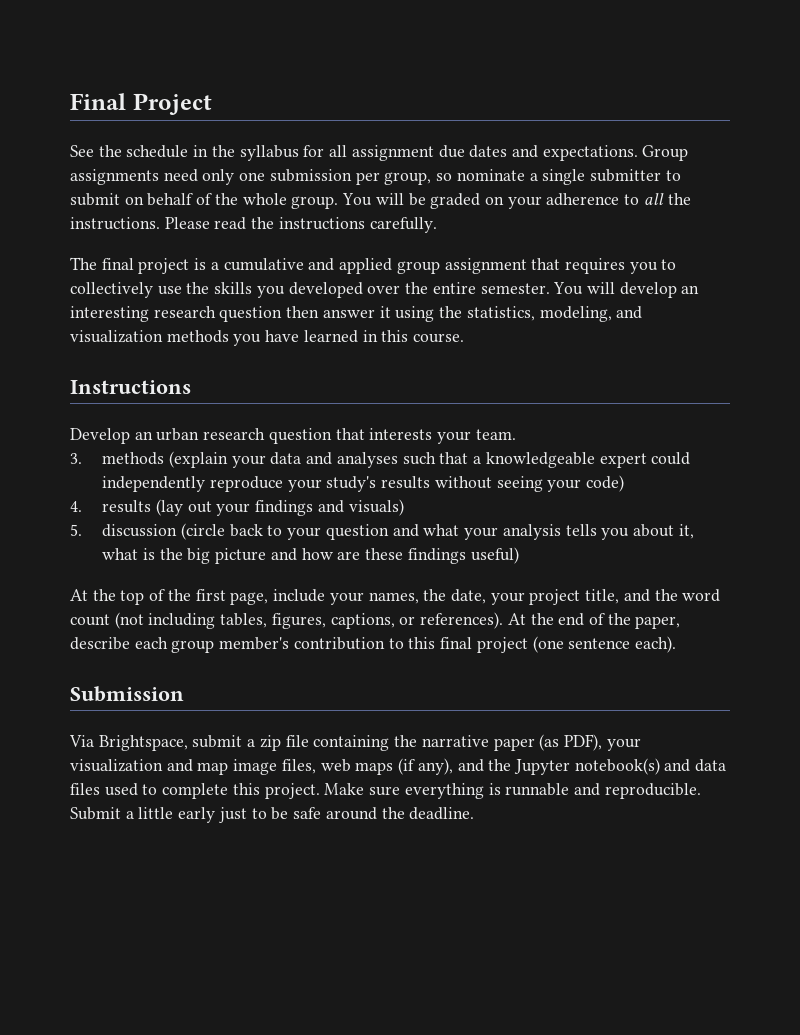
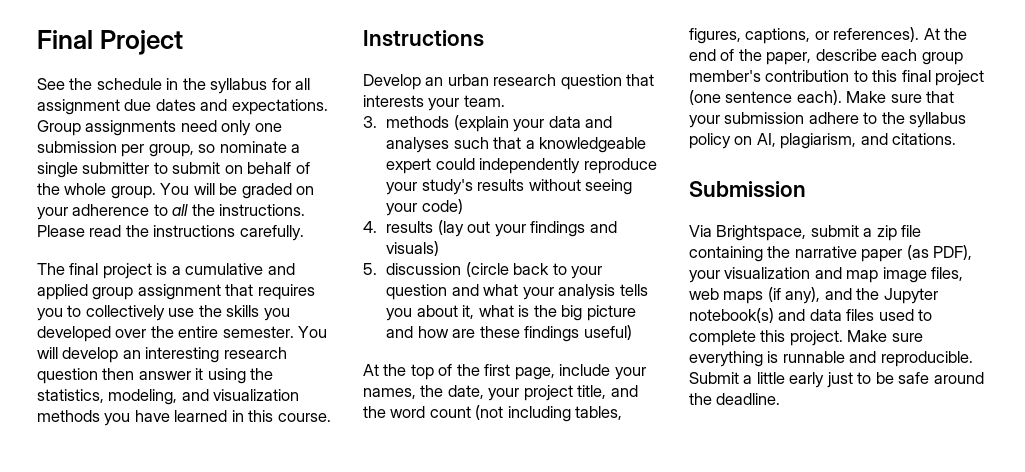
+ Make sure that your submission adhere to the syllabus policy on AI, plagiarism, and citations.

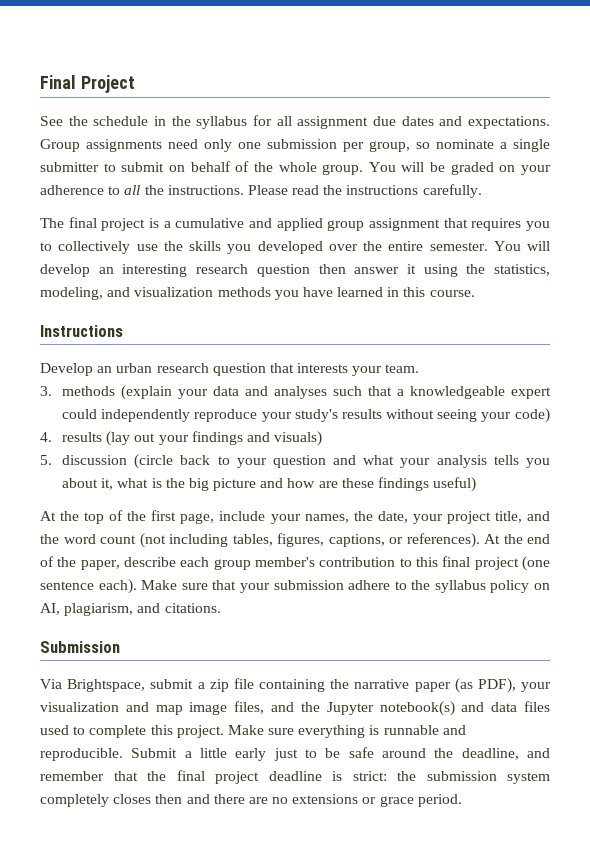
- Via Brightspace, submit a zip file containing the narrative paper (as PDF), your visualization and map image files, web maps (if any), and the Jupyter notebook(s) and data files used to complete this project.
+ Via Brightspace, submit a zip file containing the narrative paper (as PDF), your visualization and map image files, and the Jupyter notebook(s) and data files used to complete this project.
- Submit a little early just to be safe around the deadline.
+ Submit a little early just to be safe around the deadline, and remember that the final project deadline is strict: the submission system completely closes then and there are no extensions or grace period.

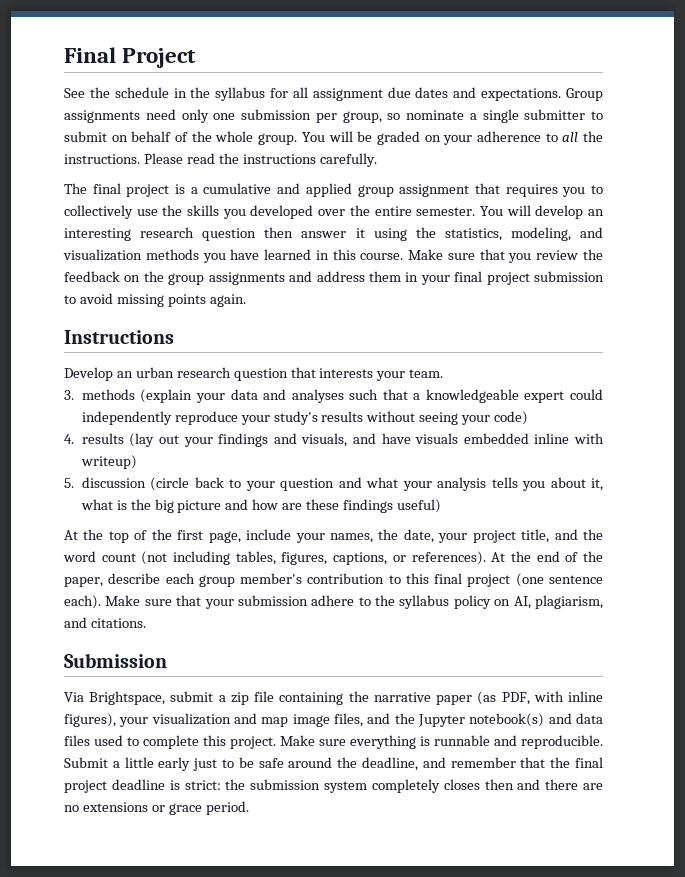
+ Make sure that you review the feedback on the group assignments and address them in your final project submission to avoid missing points again.
- 4. results (lay out your findings and visuals)
+ 4. results (lay out your findings and visuals, and have visuals embedded inline with writeup)
- Via Brightspace, submit a zip file containing the narrative paper (as PDF), your visualization and map image files, and the Jupyter notebook(s) and data files used to complete this project.
+ Via Brightspace, submit a zip file containing the narrative paper (as PDF, with inline figures), your visualization and map image files, and the Jupyter notebook(s) and data files used to complete this project.

